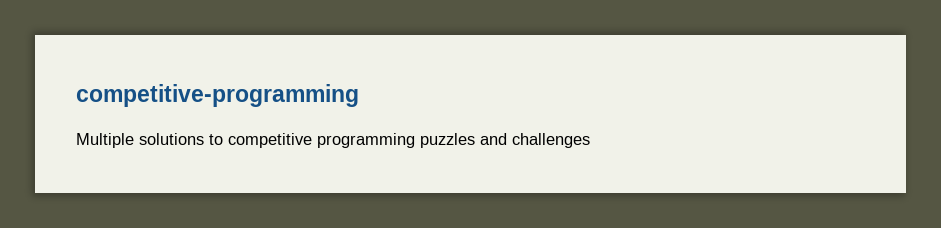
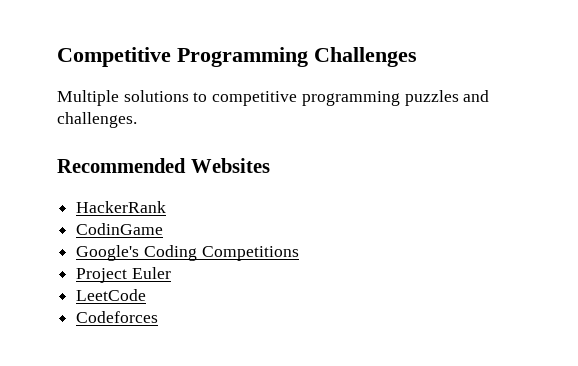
- competitive-programming
+ Competitive Programming Challenges
- Multiple solutions to competitive programming puzzles and challenges
+ Multiple solutions to competitive programming puzzles and challenges.
+ Recommended Websites
+ HackerRank
+ CodinGame
+ Google's Coding Competitions
+ Project Euler
+ LeetCode
+ Codeforces

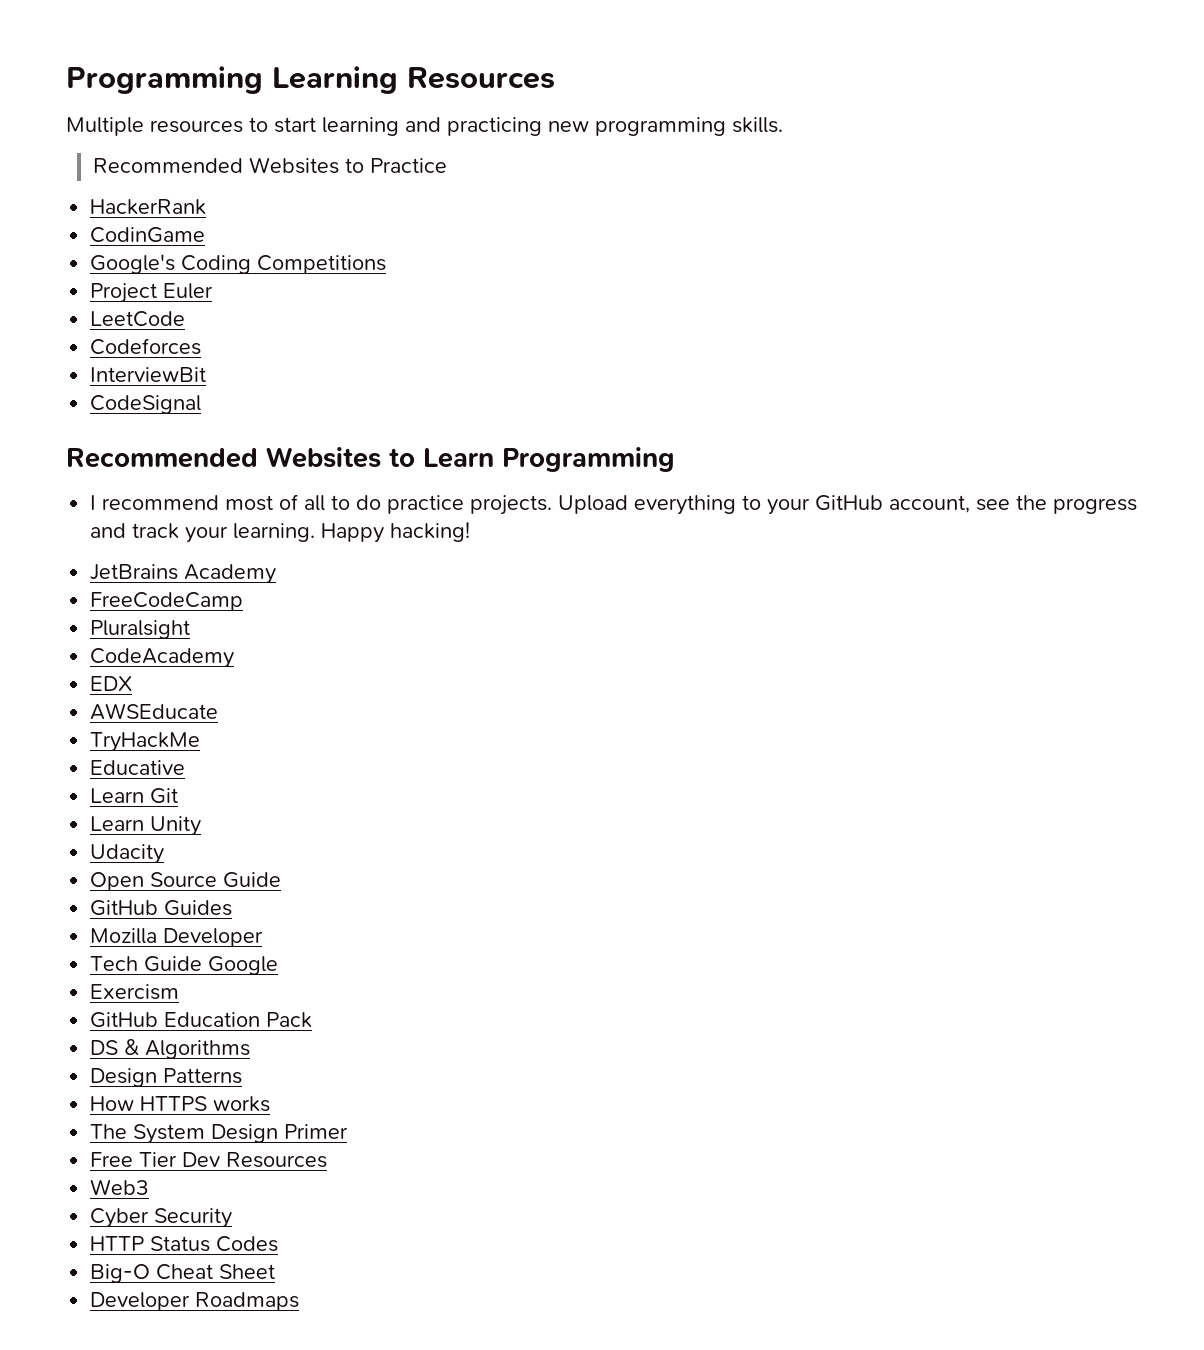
- Competitive Programming Challenges
- Multiple solutions to competitive programming puzzles and challenges.
- Recommended Websites
+ Programming Learning Resources
+ Multiple resources to start learning and practicing new programming skills.
+ Recommended Websites to Practice
+ InterviewBit
+ CodeSignal
+ Recommended Websites to Learn Programming
+ I recommend most of all to do practice projects. Upload everything to your GitHub account, see the progress and track your learning. Happy hacking!
+ JetBrains Academy
+ FreeCodeCamp
+ Pluralsight
+ CodeAcademy
+ EDX
+ AWSEducate
+ TryHackMe
+ Educative
+ Learn Git
+ Learn Unity
+ Udacity
+ Open Source Guide
+ GitHub Guides
+ Mozilla Developer
+ Tech Guide Google
+ Exercism
+ GitHub Education Pack
+ DS & Algorithms
+ Design Patterns
+ How HTTPS works
+ The System Design Primer
+ Free Tier Dev Resources
+ Web3
+ Cyber Security
+ HTTP Status Codes
+ Big-O Cheat Sheet
+ Developer Roadmaps

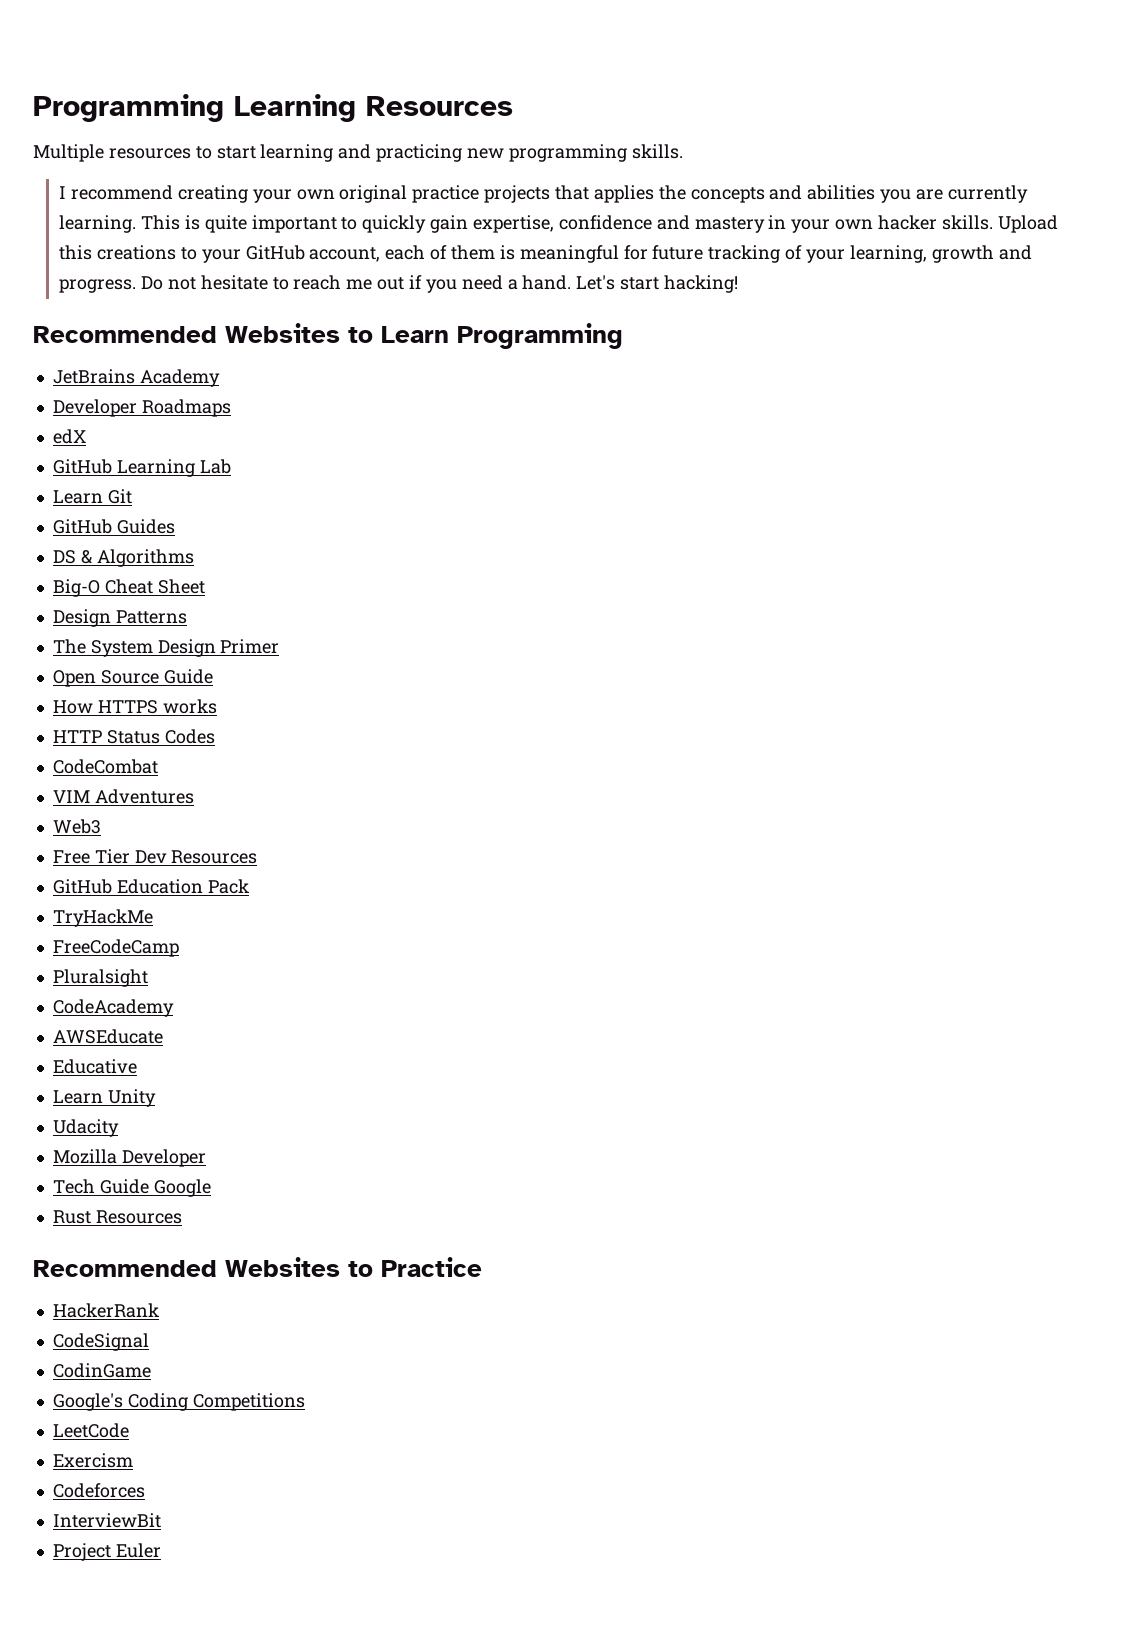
- Recommended Websites to Practice
- HackerRank
- CodinGame
- Google's Coding Competitions
- Project Euler
- LeetCode
- Codeforces
- InterviewBit
- CodeSignal
+ I recommend creating your own original practice projects that applies the concepts and abilities you are currently learning. This is quite important to quickly gain expertise, confidence and mastery in your own hacker skills. Upload this creations to your GitHub account, each of them is meaningful for future tracking of your learning, growth and progress. Do not hesitate to reach me out if you need a hand. Let's start hacking!
- I recommend most of all to do practice projects. Upload everything to your GitHub account, see the progress and track your learning. Happy hacking!
  JetBrains Academy
+ Developer Roadmaps
+ edX
+ GitHub Learning Lab
+ Learn Git
+ GitHub Guides
+ DS & Algorithms
+ Big-O Cheat Sheet
+ Design Patterns
+ The System Design Primer
+ Open Source Guide
+ How HTTPS works
+ HTTP Status Codes
+ CodeCombat
+ VIM Adventures
+ Web3
+ Free Tier Dev Resources
+ GitHub Education Pack
+ TryHackMe
- EDX
- TryHackMe
- Learn Git
- Open Source Guide
- GitHub Guides
+ Rust Resources
+ Recommended Websites to Practice
+ HackerRank
+ CodeSignal
+ CodinGame
+ Google's Coding Competitions
+ LeetCode
  Exercism
- GitHub Education Pack
- DS & Algorithms
- Design Patterns
- How HTTPS works
- The System Design Primer
- Free Tier Dev Resources
- Web3
- Cyber Security
- HTTP Status Codes
- Big-O Cheat Sheet
- Developer Roadmaps
+ Codeforces
+ InterviewBit
+ Project Euler

